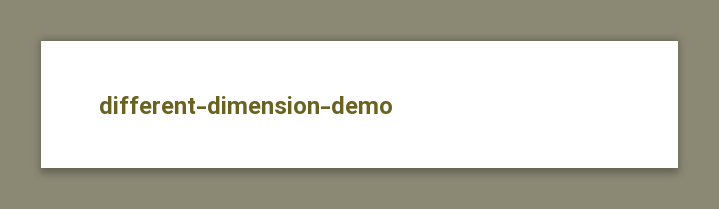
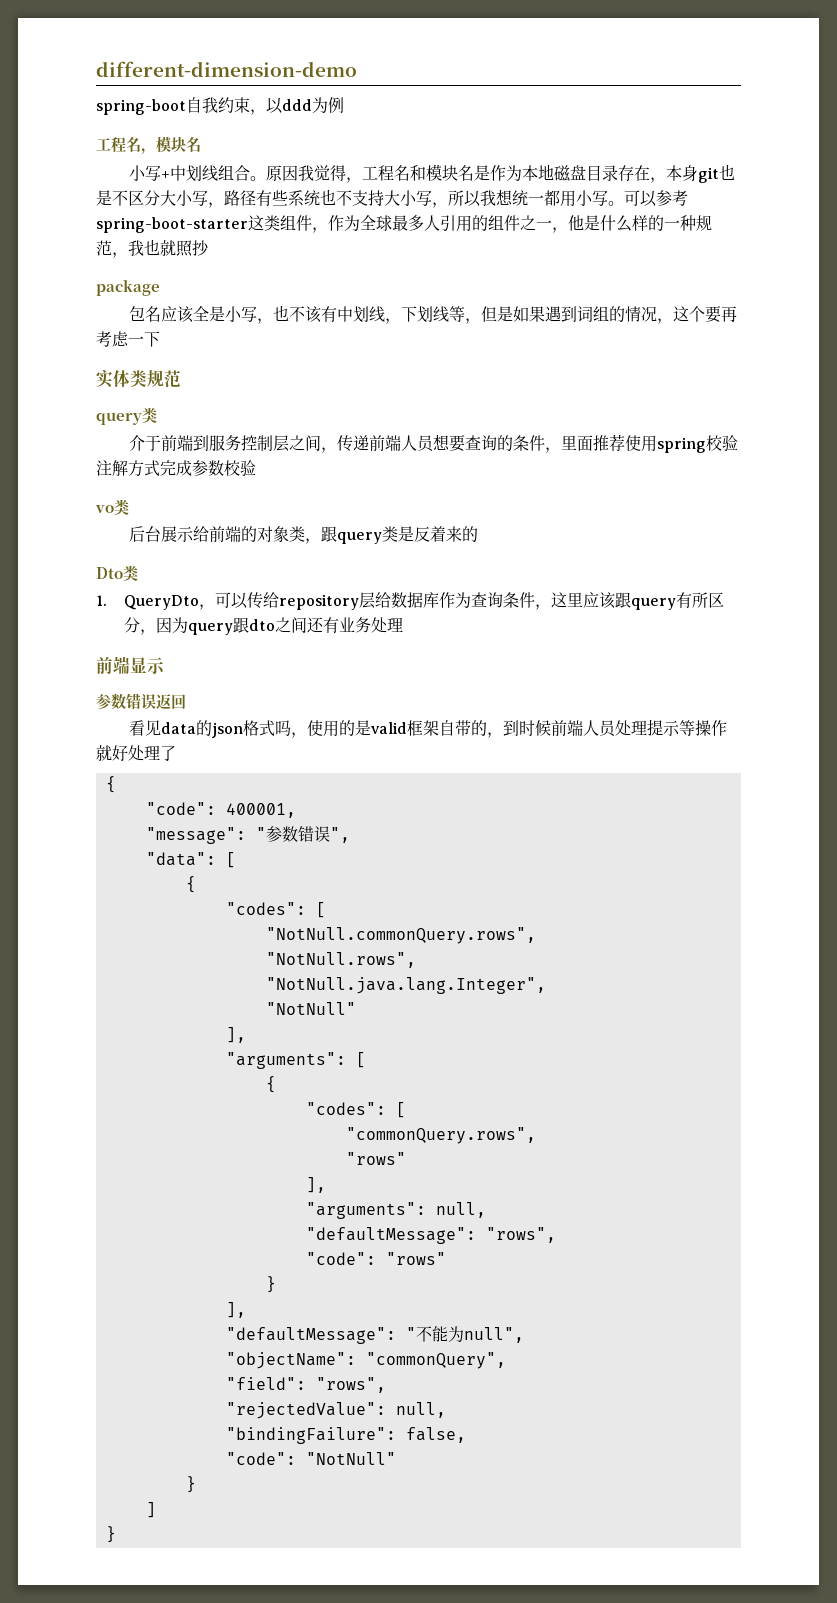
+ spring-boot自我约束，以ddd为例
+ 工程名，模块名
+ 小写+中划线组合。原因我觉得，工程名和模块名是作为本地磁盘目录存在，本身git也是不区分大小写，路径有些系统也不支持大小写，所以我想统一都用小写。可以参考spring-boot-starter这类组件，作为全球最多人引用的组件之一，他是什么样的一种规范，我也就照抄
+ package
+ 包名应该全是小写，也不该有中划线，下划线等，但是如果遇到词组的情况，这个要再考虑一下
+ 实体类规范
+ query类
+ 介于前端到服务控制层之间，传递前端人员想要查询的条件，里面推荐使用spring校验注解方式完成参数校验
+ vo类
+ 后台展示给前端的对象类，跟query类是反着来的
+ Dto类
+ 1. QueryDto，可以传给repository层给数据库作为查询条件，这里应该跟query有所区分，因为query跟dto之间还有业务处理
+ 前端显示
+ 参数错误返回
+ 看见data的json格式吗，使用的是valid框架自带的，到时候前端人员处理提示等操作就好处理了
+ {
+ "code": 400001,
+ "message": "参数错误",
+ "data": [
+ {
+ "codes": [
+ "NotNull.commonQuery.rows",
+ "NotNull.rows",
+ "NotNull.java.lang.Integer",
+ "NotNull"
+ ],
+ "arguments": [
+ {
+ "codes": [
+ "commonQuery.rows",
+ "rows"
+ ],
+ "arguments": null,
+ "defaultMessage": "rows",
+ "code": "rows"
+ }
+ ],
+ "defaultMessage": "不能为null",
+ "objectName": "commonQuery",
+ "field": "rows",
+ "rejectedValue": null,
+ "bindingFailure": false,
+ "code": "NotNull"
+ }
+ ]
+ }

